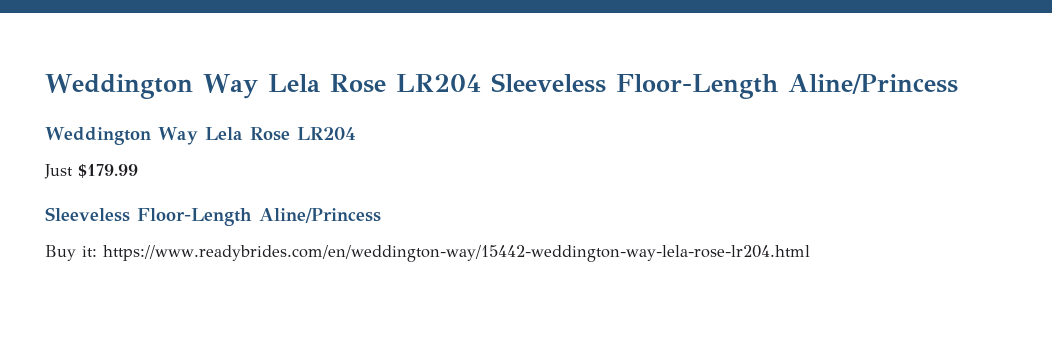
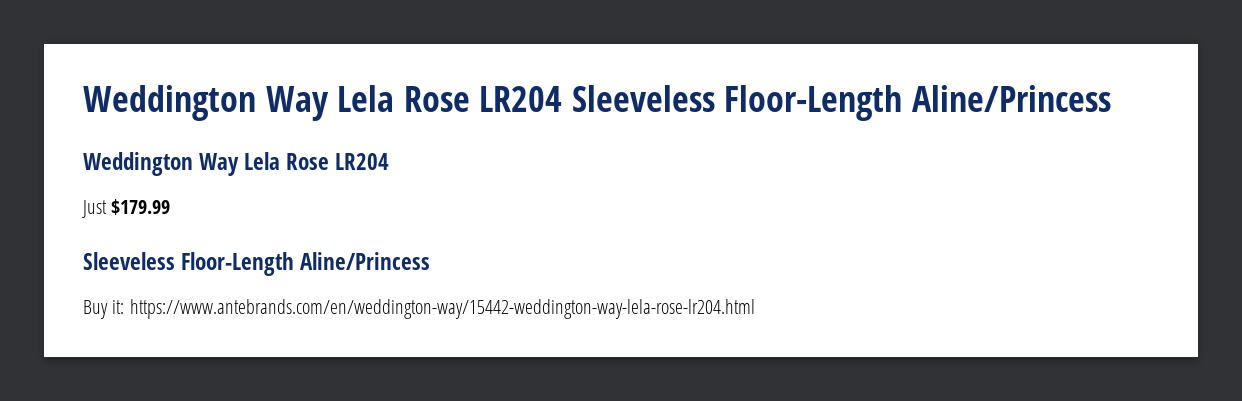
- Buy it: https://www.readybrides.com/en/weddington-way/15442-weddington-way-lela-rose-lr204.html
+ Buy it: https://www.antebrands.com/en/weddington-way/15442-weddington-way-lela-rose-lr204.html

